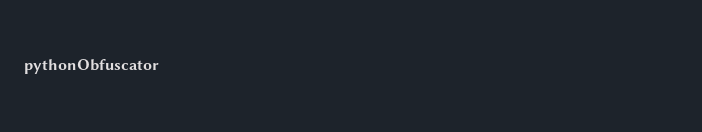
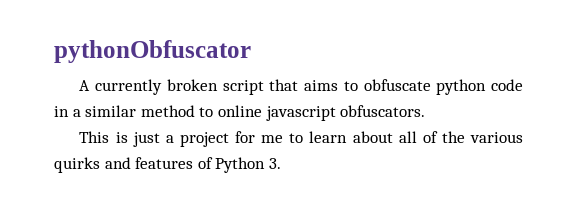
+ A currently broken script that aims to obfuscate python code in a similar method to online javascript obfuscators.
+ This is just a project for me to learn about all of the various quirks and features of Python 3.

